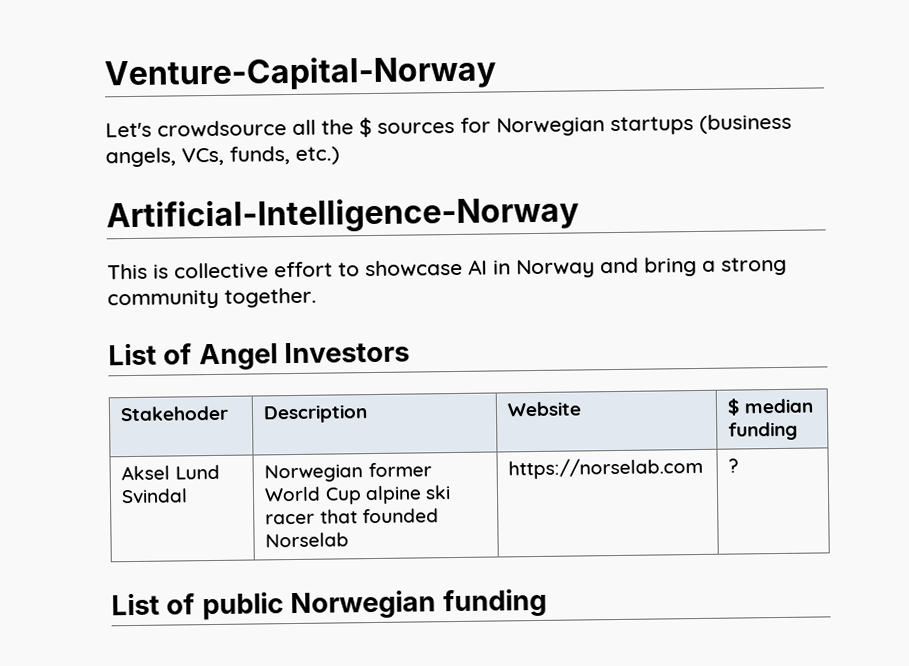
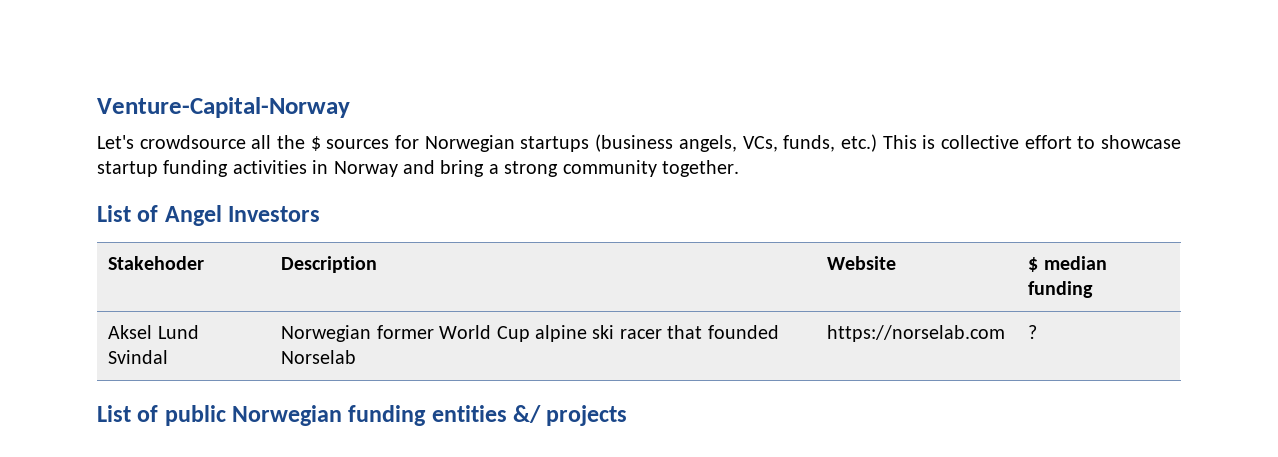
- Let's crowdsource all the $ sources for Norwegian startups (business angels, VCs, funds, etc.)
- Artificial-Intelligence-Norway
- This is collective effort to showcase AI in Norway and bring a strong community together.
+ Let's crowdsource all the $ sources for Norwegian startups (business angels, VCs, funds, etc.) This is collective effort to showcase startup funding activities in Norway and bring a strong community together.
- List of public Norwegian funding
+ List of public Norwegian funding entities &/ projects

